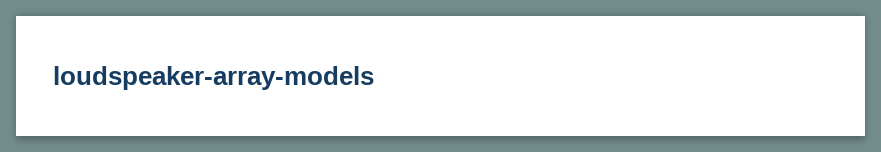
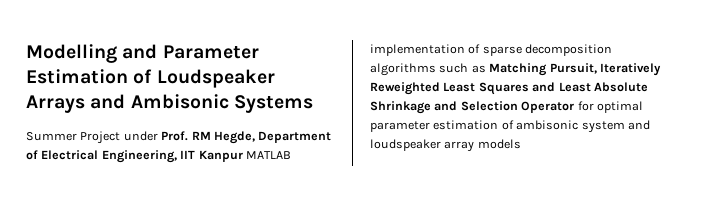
- loudspeaker-array-models
+ Modelling and Parameter Estimation of Loudspeaker Arrays and Ambisonic Systems
+ Summer Project under Prof. RM Hegde, Department of Electrical Engineering, IIT Kanpur MATLAB implementation of sparse decomposition algorithms such as Matching Pursuit, Iteratively Reweighted Least Squares and Least Absolute Shrinkage and Selection Operator for optimal parameter estimation of ambisonic system and loudspeaker array models

